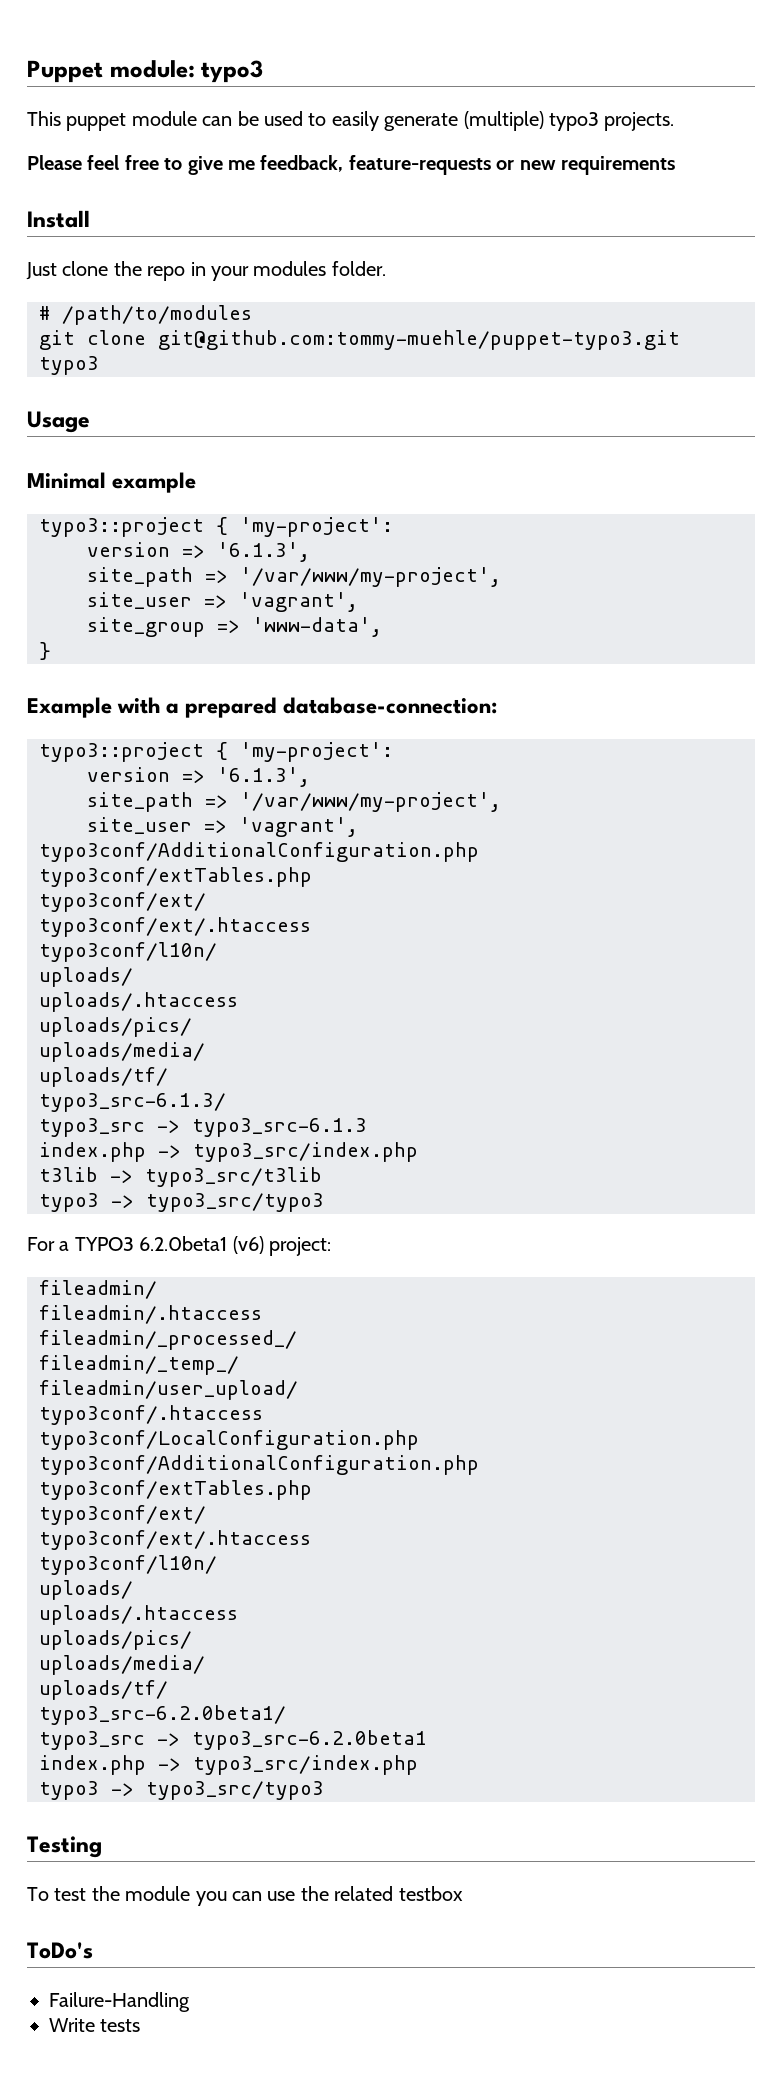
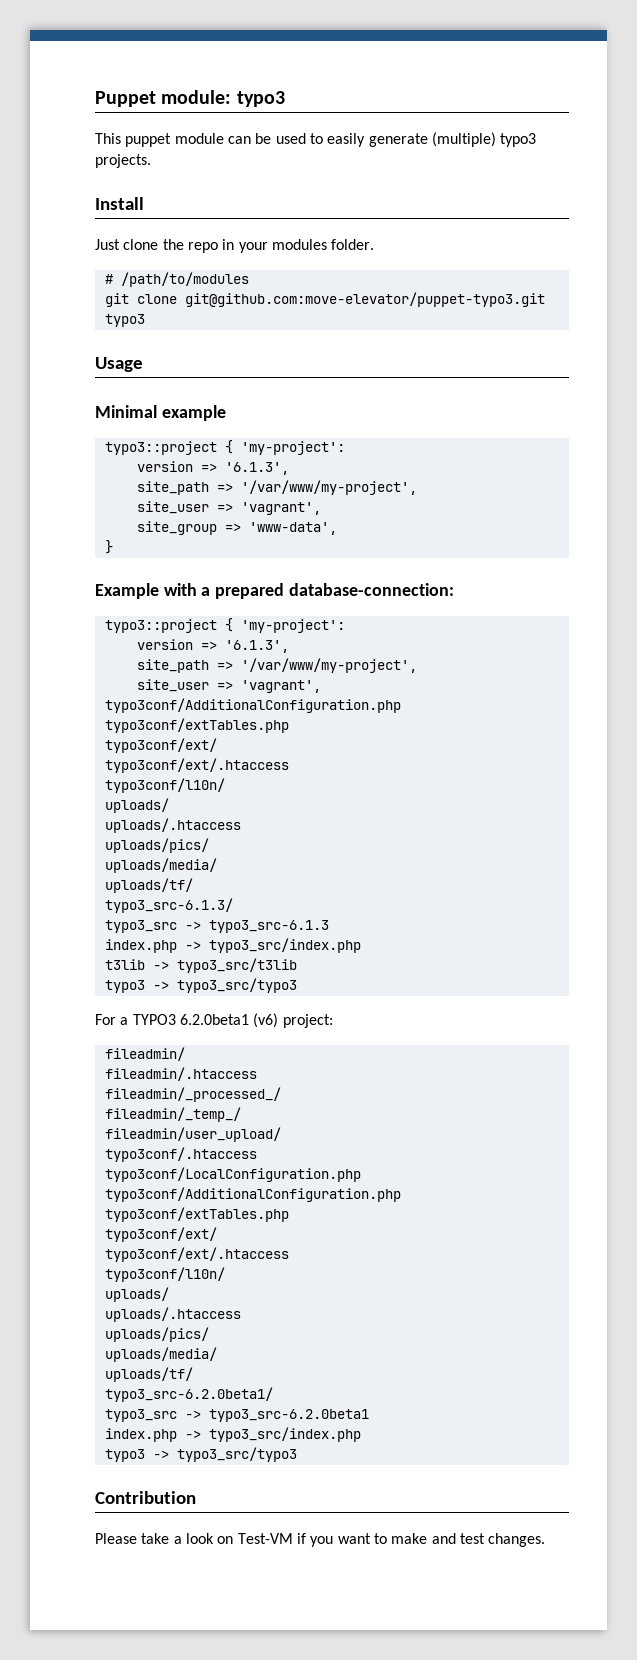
- Please feel free to give me feedback, feature-requests or new requirements
- git clone git@github.com:tommy-muehle/puppet-typo3.git typo3
+ git clone git@github.com:move-elevator/puppet-typo3.git typo3
- Testing
- To test the module you can use the related testbox
- ToDo's
- Failure-Handling
- Write tests
+ Contribution
+ Please take a look on Test-VM if you want to make and test changes.

